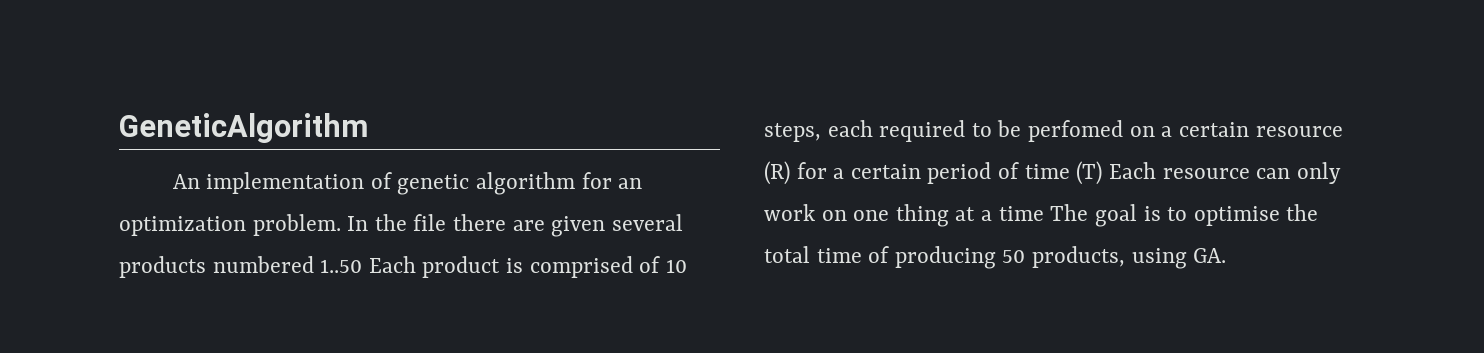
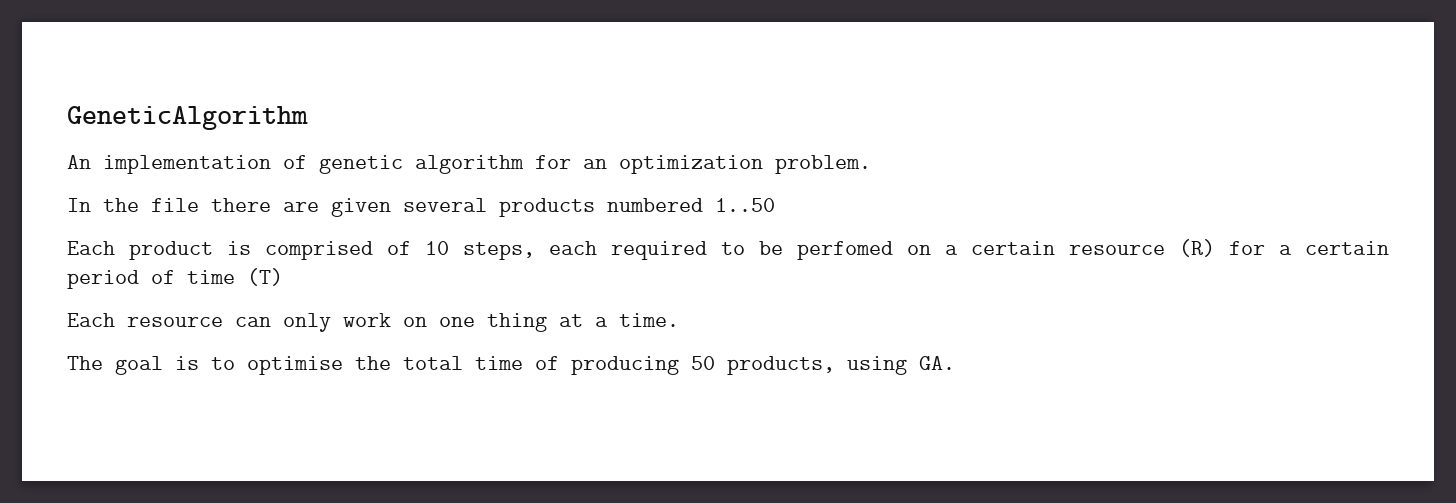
- An implementation of genetic algorithm for an optimization problem. In the file there are given several products numbered 1..50 Each product is comprised of 10 steps, each required to be perfomed on a certain resource (R) for a certain period of time (T) Each resource can only work on one thing at a time The goal is to optimise the total time of producing 50 products, using GA.
+ An implementation of genetic algorithm for an optimization problem.
+ In the file there are given several products numbered 1..50
+ Each product is comprised of 10 steps, each required to be perfomed on a certain resource (R) for a certain period of time (T)
+ Each resource can only work on one thing at a time.
+ The goal is to optimise the total time of producing 50 products, using GA.

